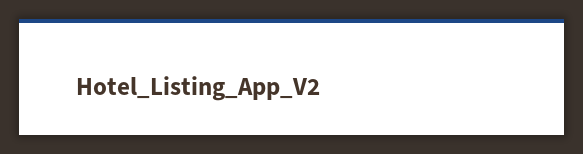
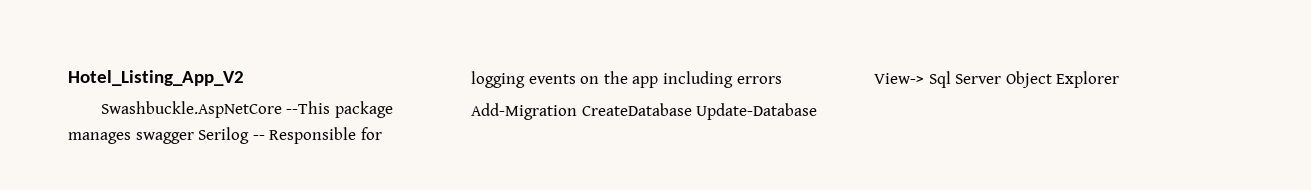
+ Swashbuckle.AspNetCore --This package manages swagger Serilog -- Responsible for logging events on the app including errors
+ Add-Migration CreateDatabase Update-Database View-> Sql Server Object Explorer

